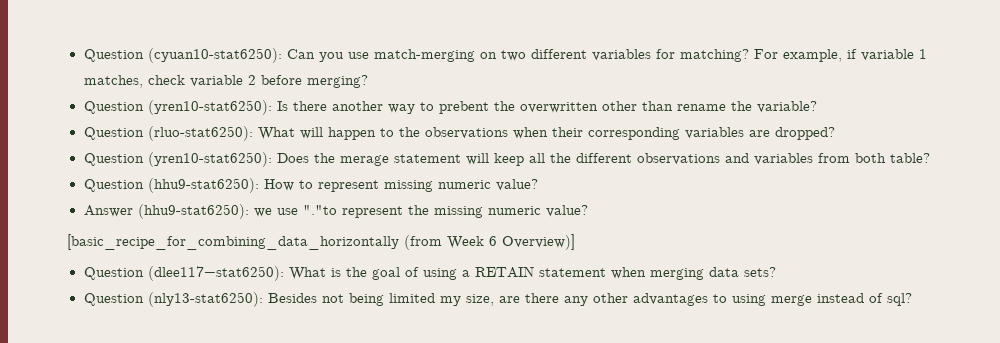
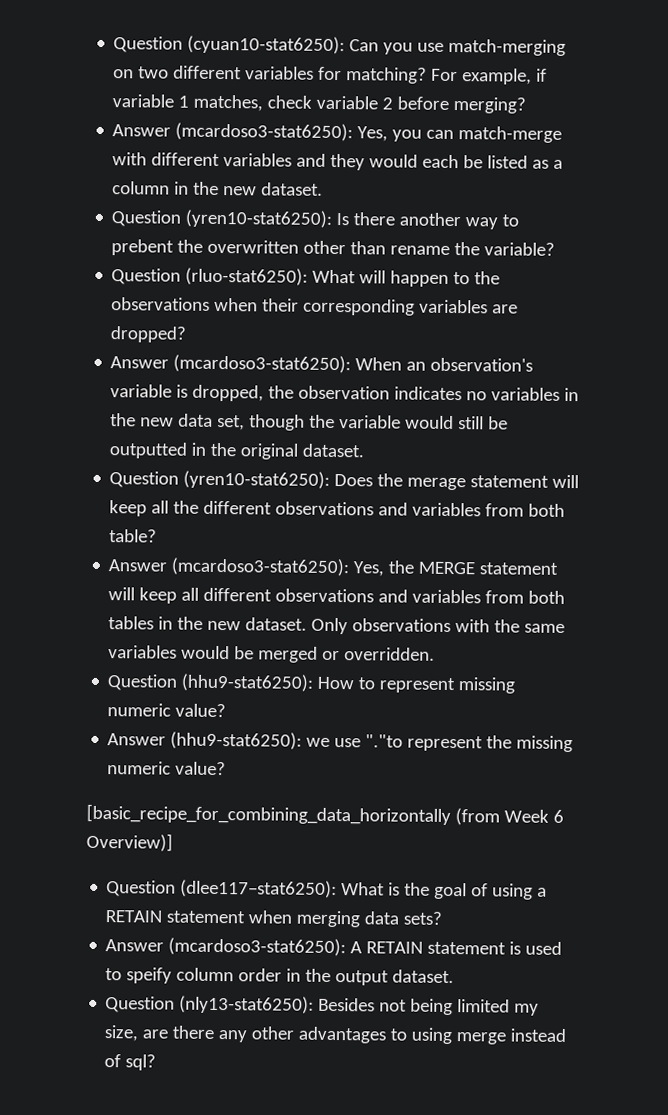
+ Answer (mcardoso3-stat6250): Yes, you can match-merge with different variables and they would each be listed as a column in the new dataset.
+ Answer (mcardoso3-stat6250): When an observation's variable is dropped, the observation indicates no variables in the new data set, though the variable would still be outputted in the original dataset.
+ Answer (mcardoso3-stat6250): Yes, the MERGE statement will keep all different observations and variables from both tables in the new dataset. Only observations with the same variables would be merged or overridden.
+ Answer (mcardoso3-stat6250): A RETAIN statement is used to speify column order in the output dataset.

